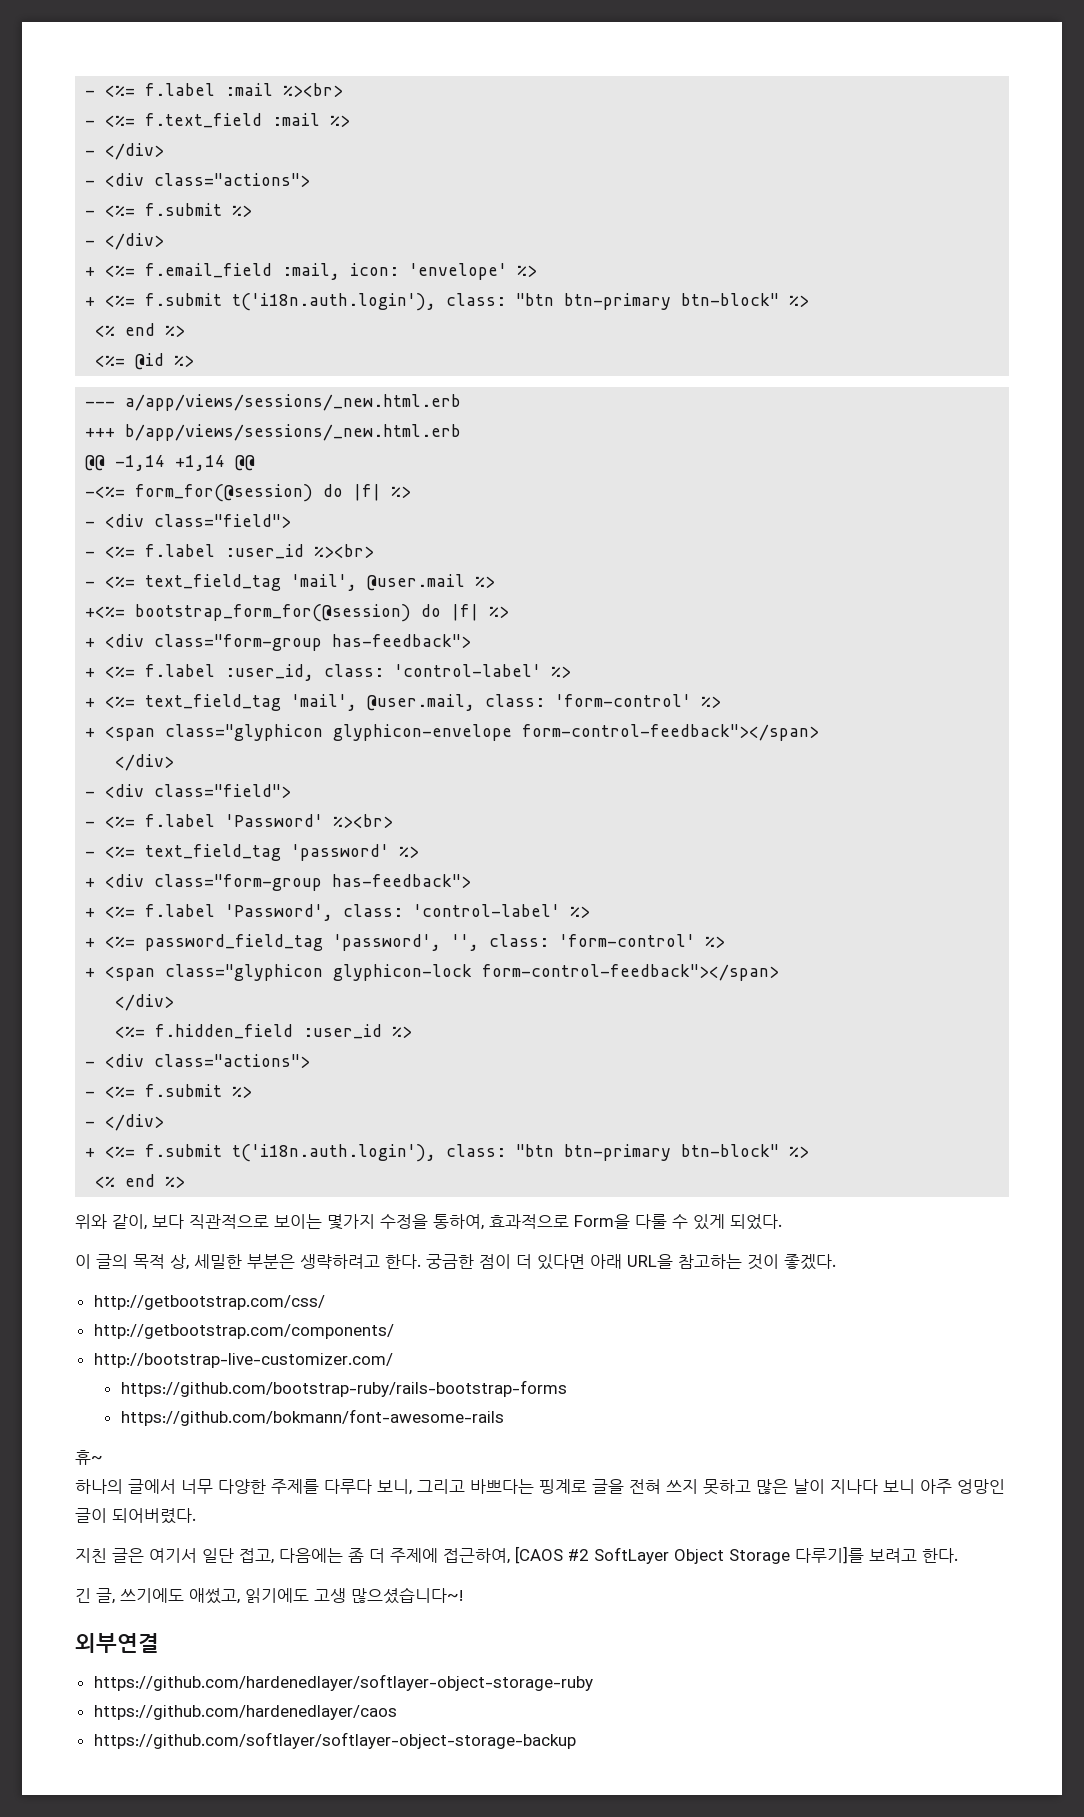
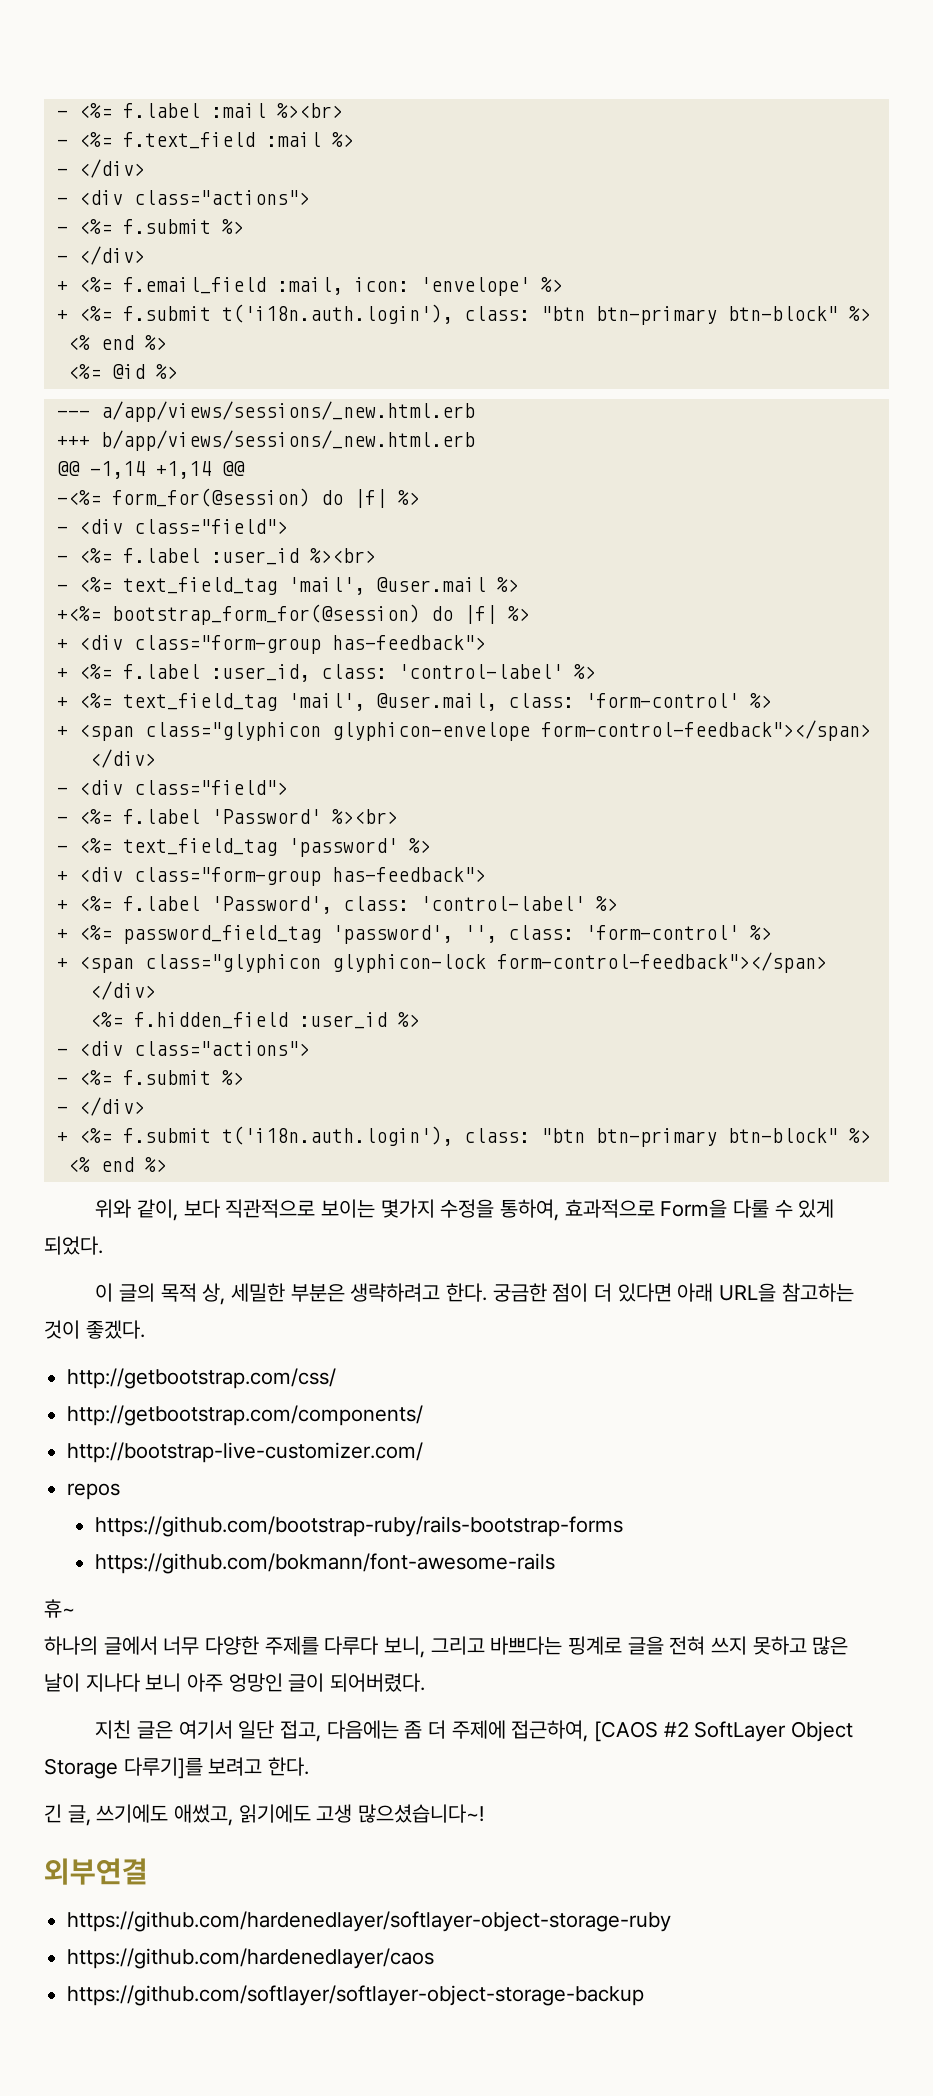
+ repos

